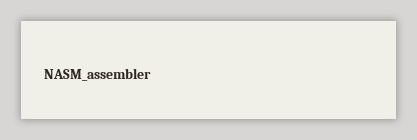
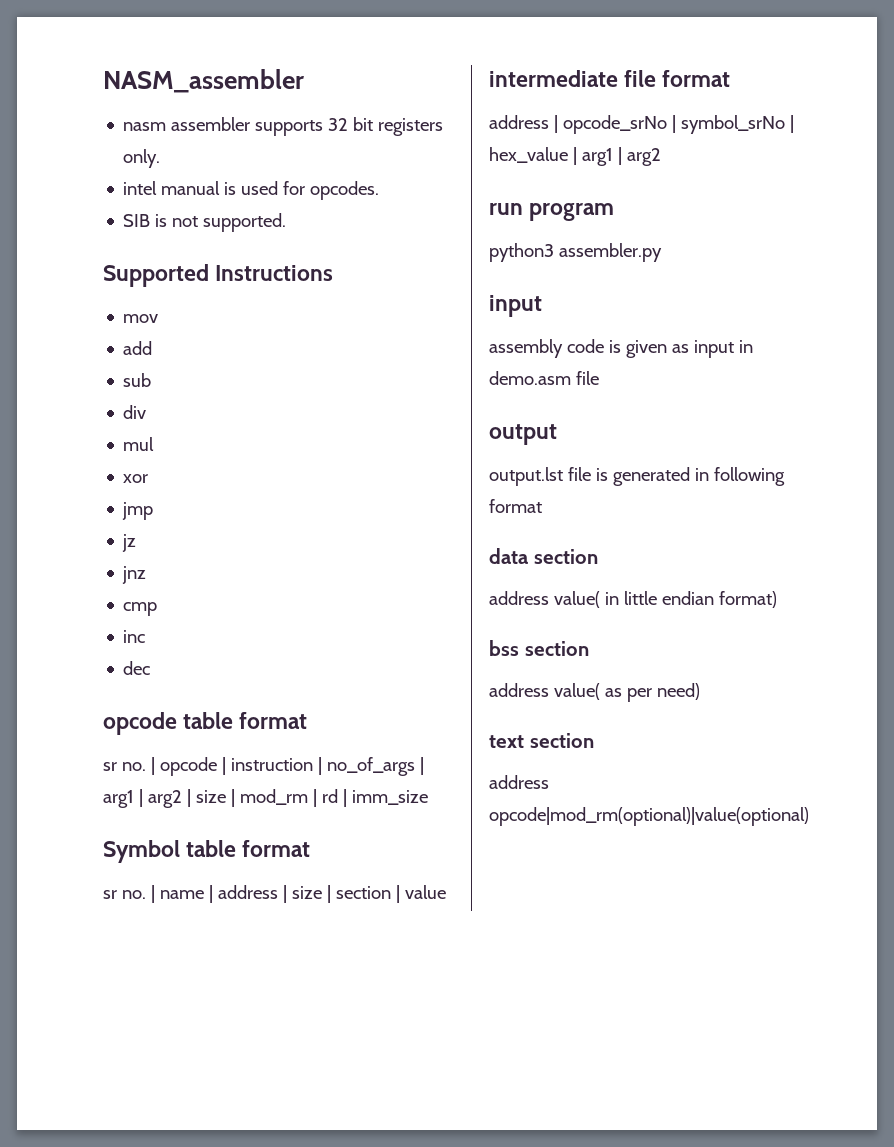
+ nasm assembler supports 32 bit registers only.
+ intel manual is used for opcodes.
+ SIB is not supported.
+ Supported Instructions
+ mov
+ add
+ sub
+ div
+ mul
+ xor
+ jmp
+ jz
+ jnz
+ cmp
+ inc
+ dec
+ opcode table format
+ sr no. | opcode | instruction | no_of_args | arg1 | arg2 | size | mod_rm | rd | imm_size
+ Symbol table format
+ sr no. | name | address | size | section | value
+ intermediate file format
+ address | opcode_srNo | symbol_srNo | hex_value | arg1 | arg2
+ run program
+ python3 assembler.py
+ input
+ assembly code is given as input in demo.asm file
+ output
+ output.lst file is generated in following format
+ data section
+ address value( in little endian format)
+ bss section
+ address value( as per need)
+ text section
+ address opcode|mod_rm(optional)|value(optional)

